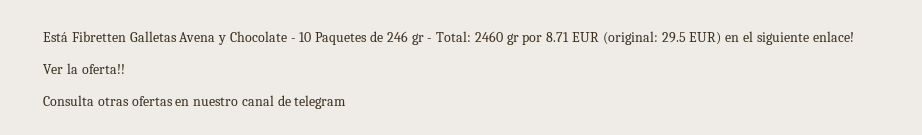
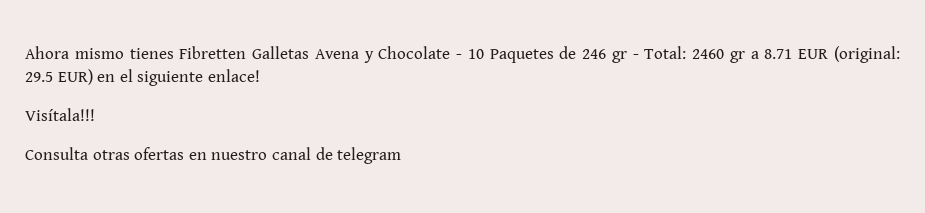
- Está Fibretten Galletas Avena y Chocolate - 10 Paquetes de 246 gr - Total: 2460 gr por 8.71 EUR (original: 29.5 EUR) en el siguiente enlace!
+ Ahora mismo tienes Fibretten Galletas Avena y Chocolate - 10 Paquetes de 246 gr - Total: 2460 gr a 8.71 EUR (original: 29.5 EUR) en el siguiente enlace!
- Ver la oferta!!
+ Visítala!!!

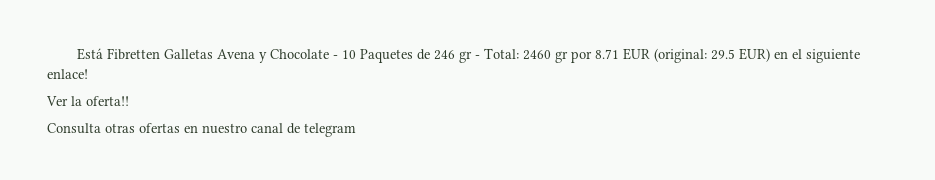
- Ahora mismo tienes Fibretten Galletas Avena y Chocolate - 10 Paquetes de 246 gr - Total: 2460 gr a 8.71 EUR (original: 29.5 EUR) en el siguiente enlace!
+ Está Fibretten Galletas Avena y Chocolate - 10 Paquetes de 246 gr - Total: 2460 gr por 8.71 EUR (original: 29.5 EUR) en el siguiente enlace!
- Visítala!!!
+ Ver la oferta!!

